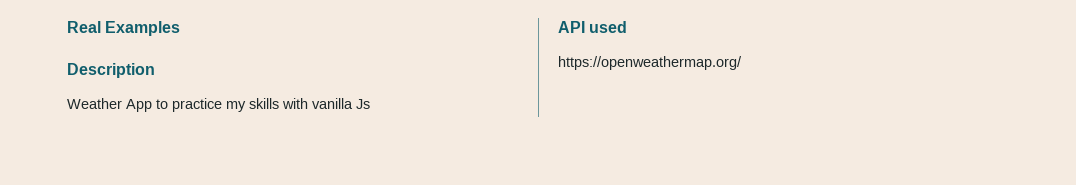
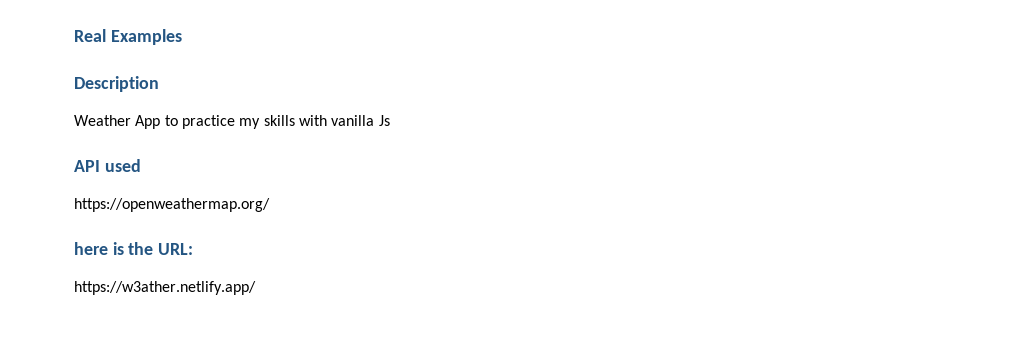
+ here is the URL:
+ https://w3ather.netlify.app/

